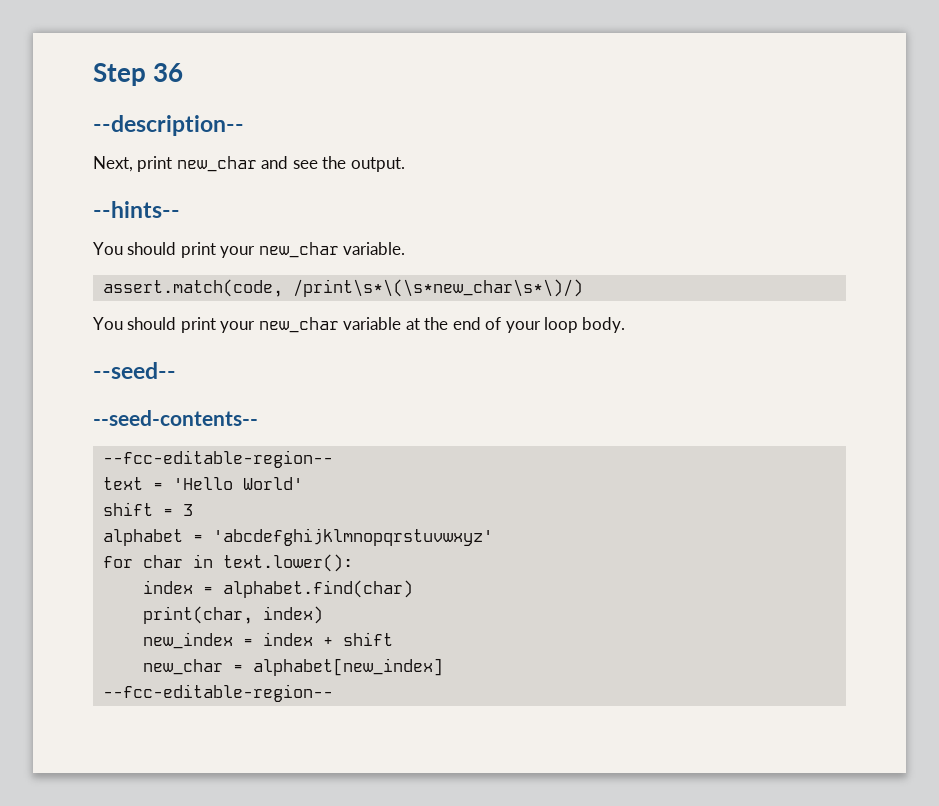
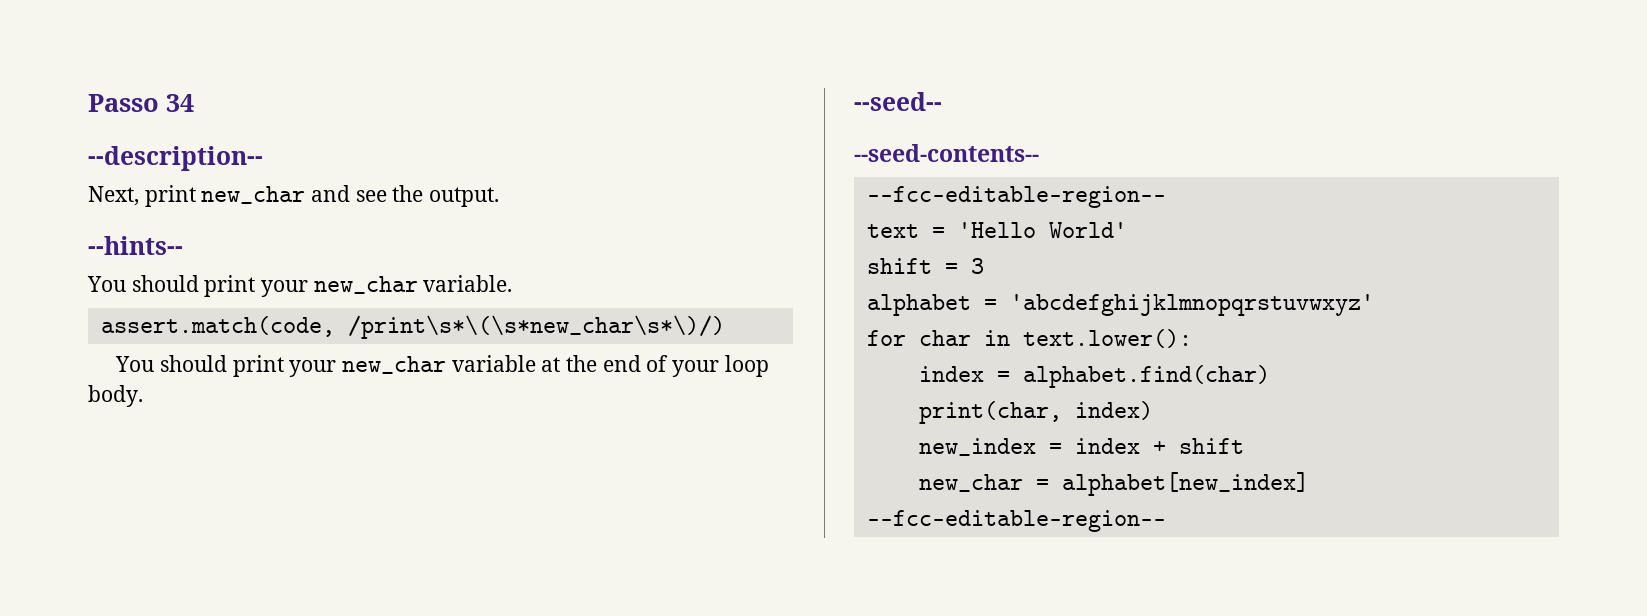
- Step 36
+ Passo 34

